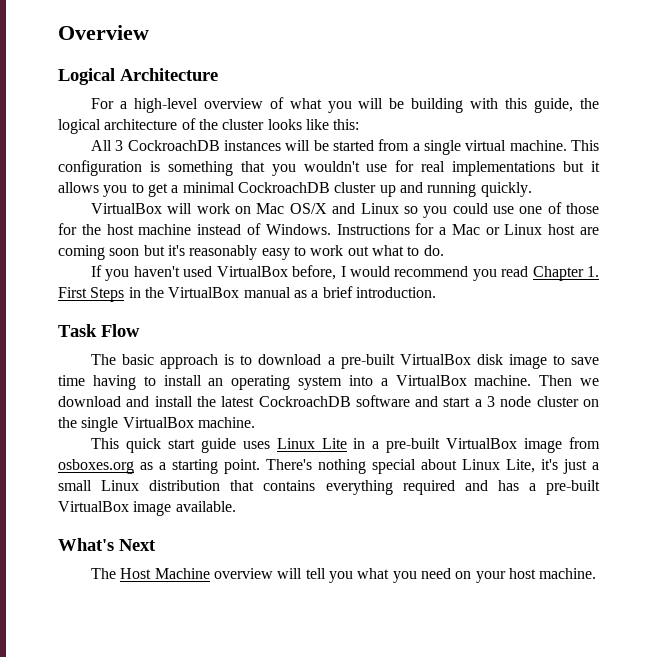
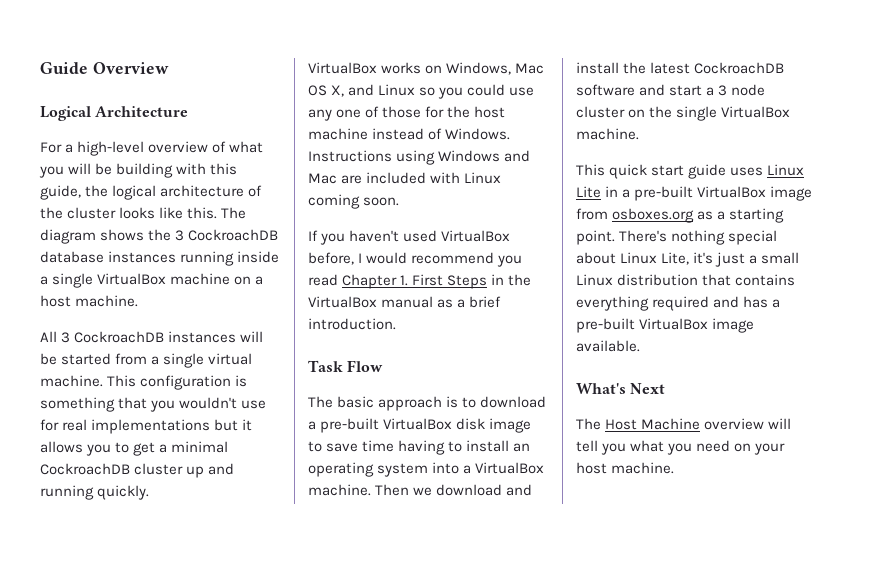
- Overview
+ Guide Overview
- For a high-level overview of what you will be building with this guide, the logical architecture of the cluster looks like this:
+ For a high-level overview of what you will be building with this guide, the logical architecture of the cluster looks like this. The diagram shows the 3 CockroachDB database instances running inside a single VirtualBox machine on a host machine.
- VirtualBox will work on Mac OS/X and Linux so you could use one of those for the host machine instead of Windows.
+ VirtualBox works on Windows, Mac OS X, and Linux so you could use any one of those for the host machine instead of Windows.
- Instructions for a Mac or Linux host are coming soon but it's reasonably easy to work out what to do.
+ Instructions using Windows and Mac are included with Linux coming soon.

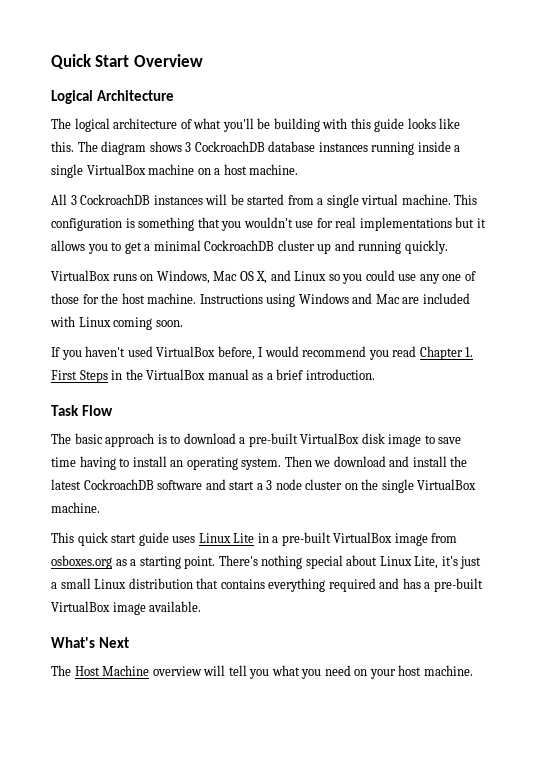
- Guide Overview
+ Quick Start Overview
- For a high-level overview of what you will be building with this guide, the logical architecture of the cluster looks like this.
+ The logical architecture of what you'll be building with this guide looks like this.
- The diagram shows the 3 CockroachDB database instances running inside a single VirtualBox machine on a host machine.
+ The diagram shows 3 CockroachDB database instances running inside a single VirtualBox machine on a host machine.
- VirtualBox works on Windows, Mac OS X, and Linux so you could use any one of those for the host machine instead of Windows.
+ VirtualBox runs on Windows, Mac OS X, and Linux so you could use any one of those for the host machine.
- The basic approach is to download a pre-built VirtualBox disk image to save time having to install an operating system into a VirtualBox machine.
+ The basic approach is to download a pre-built VirtualBox disk image to save time having to install an operating system.

